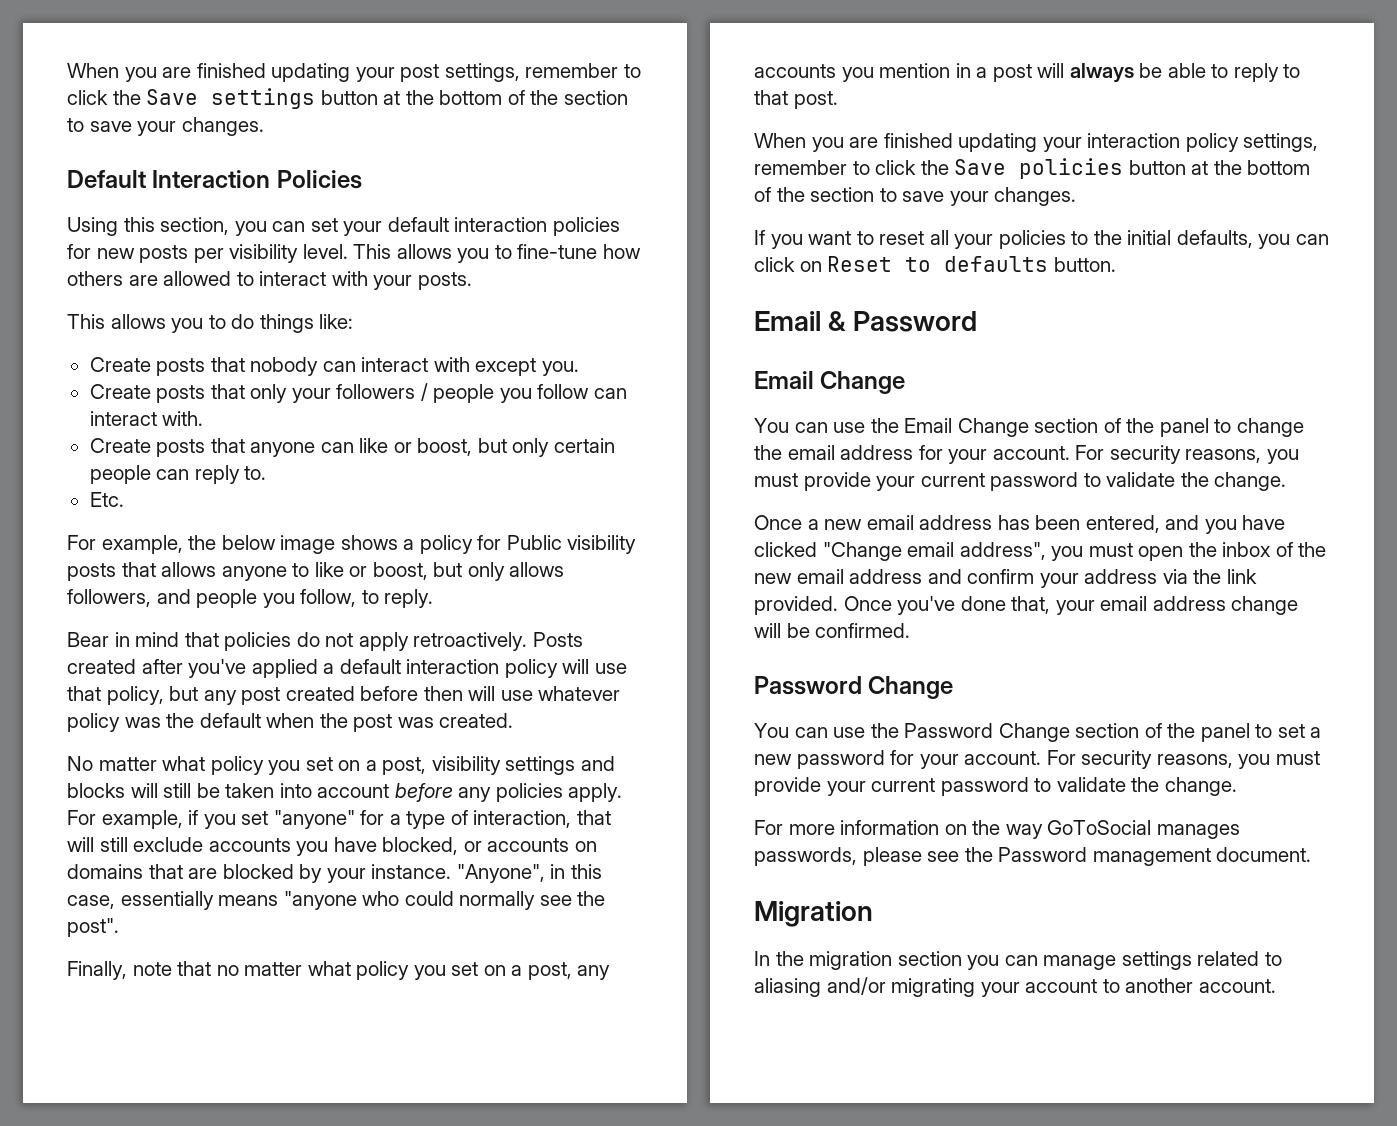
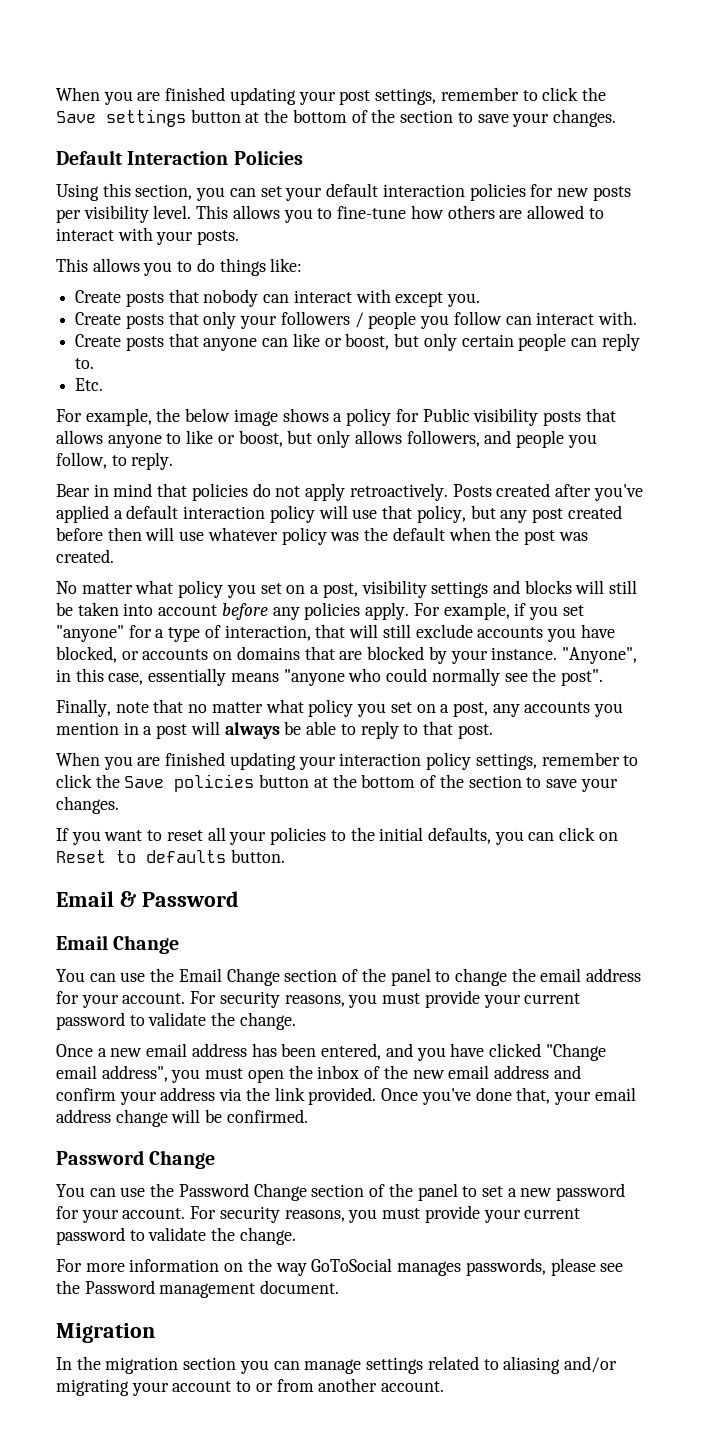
- In the migration section you can manage settings related to aliasing and/or migrating your account to another account.
+ In the migration section you can manage settings related to aliasing and/or migrating your account to or from another account.

